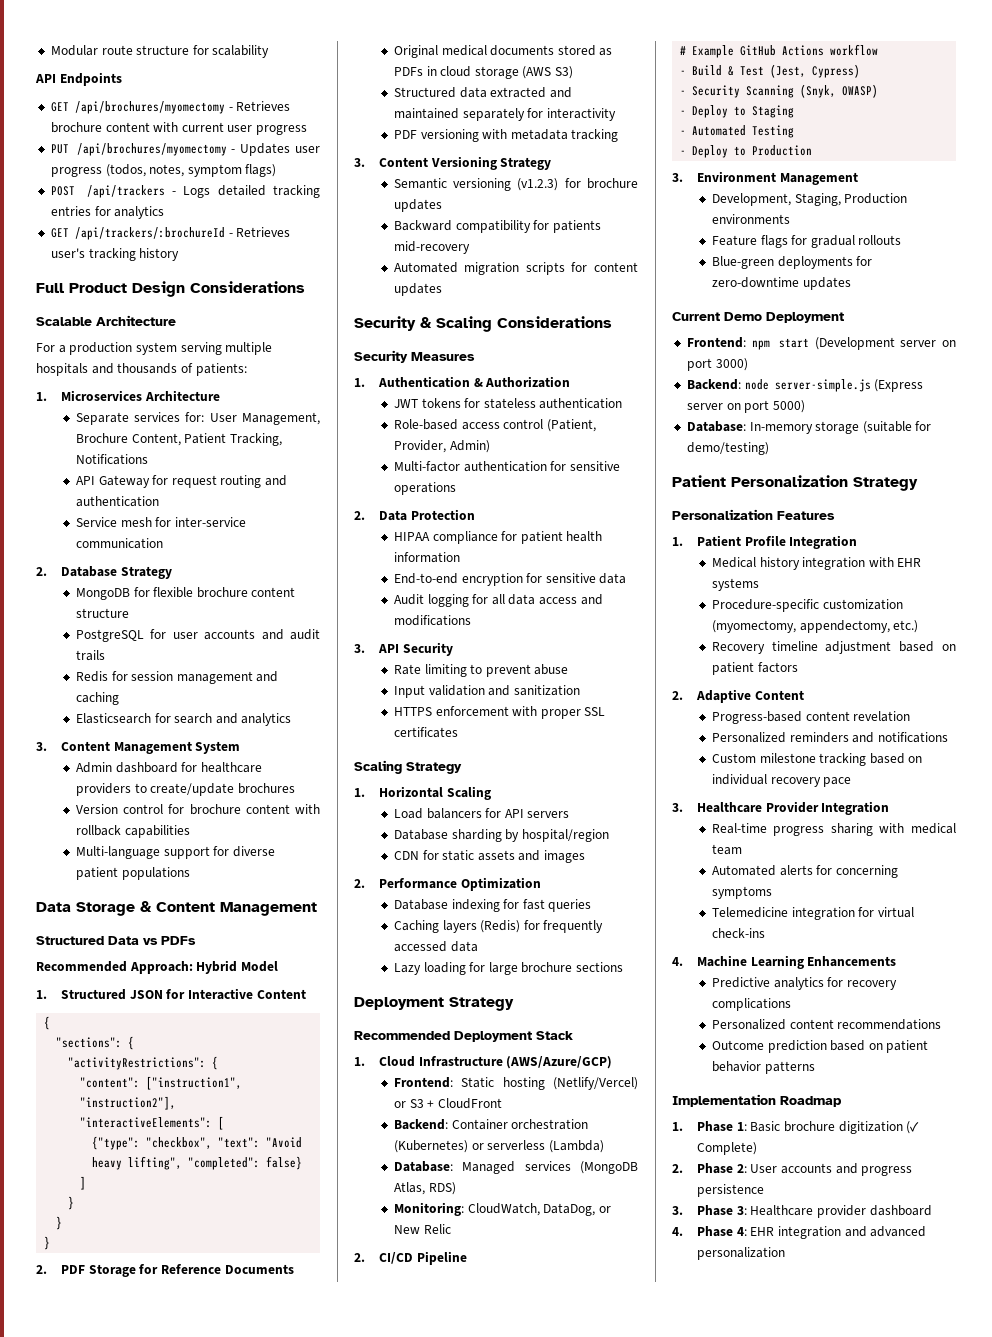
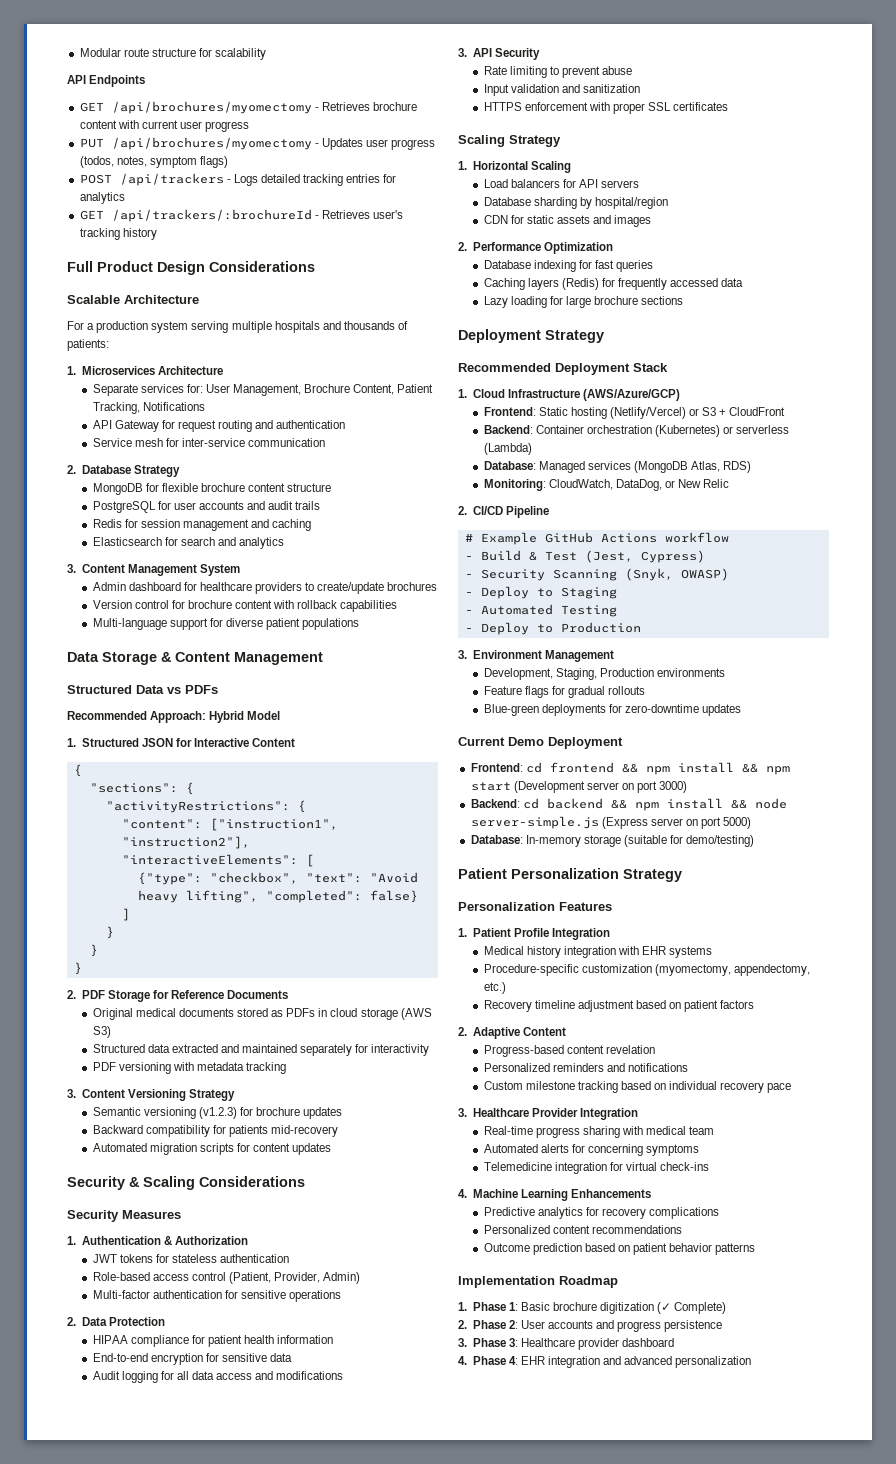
- Frontend: npm start (Development server on port 3000)
+ Frontend: cd frontend && npm install && npm start (Development server on port 3000)
- Backend: node server-simple.js (Express server on port 5000)
+ Backend: cd backend && npm install && node server-simple.js (Express server on port 5000)

